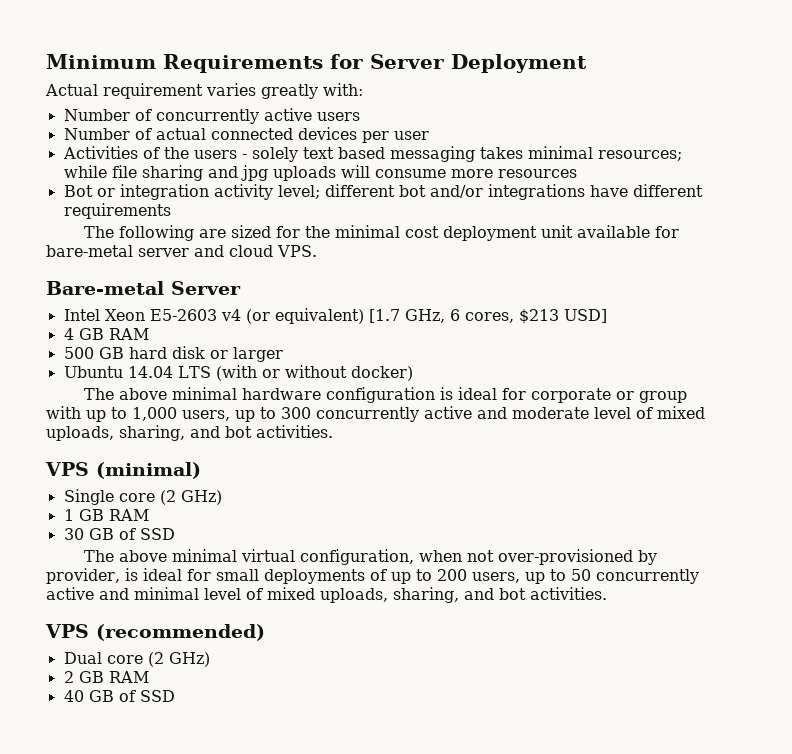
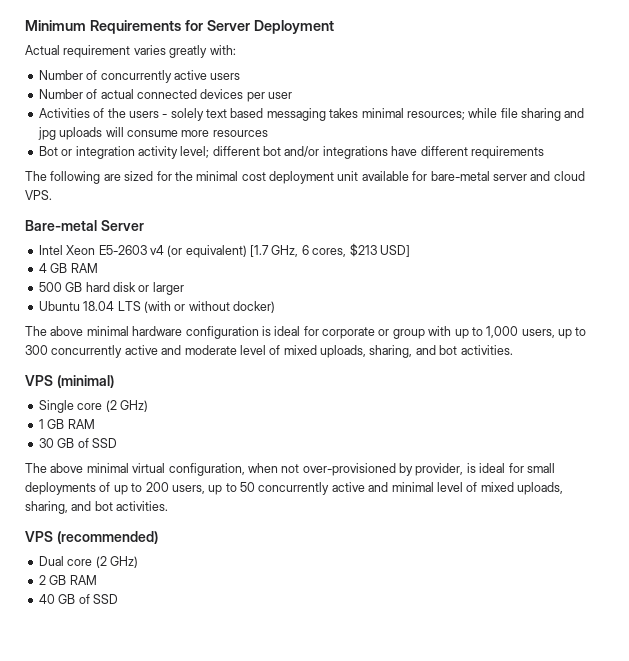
- Ubuntu 14.04 LTS (with or without docker)
+ Ubuntu 18.04 LTS (with or without docker)

